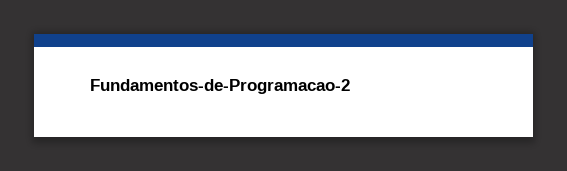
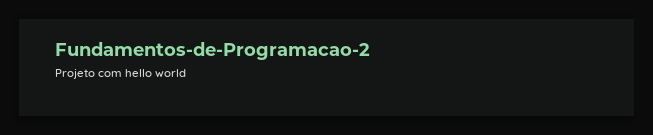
+ Projeto com hello world

